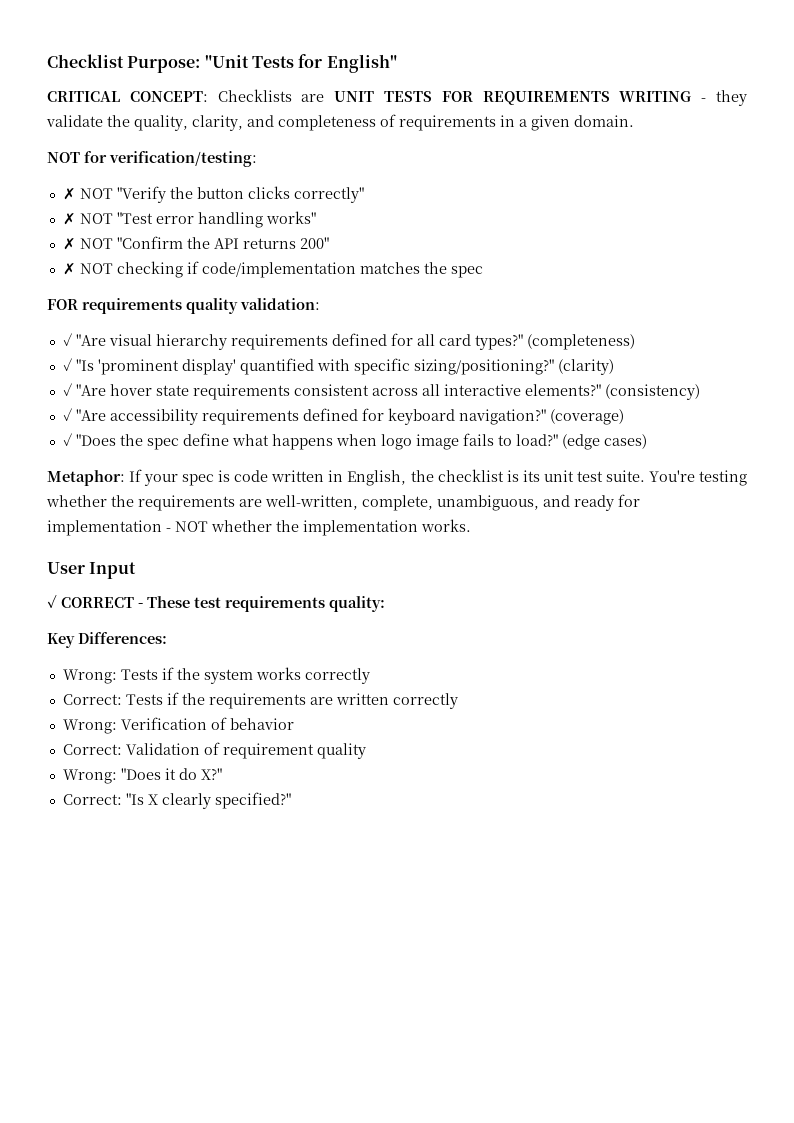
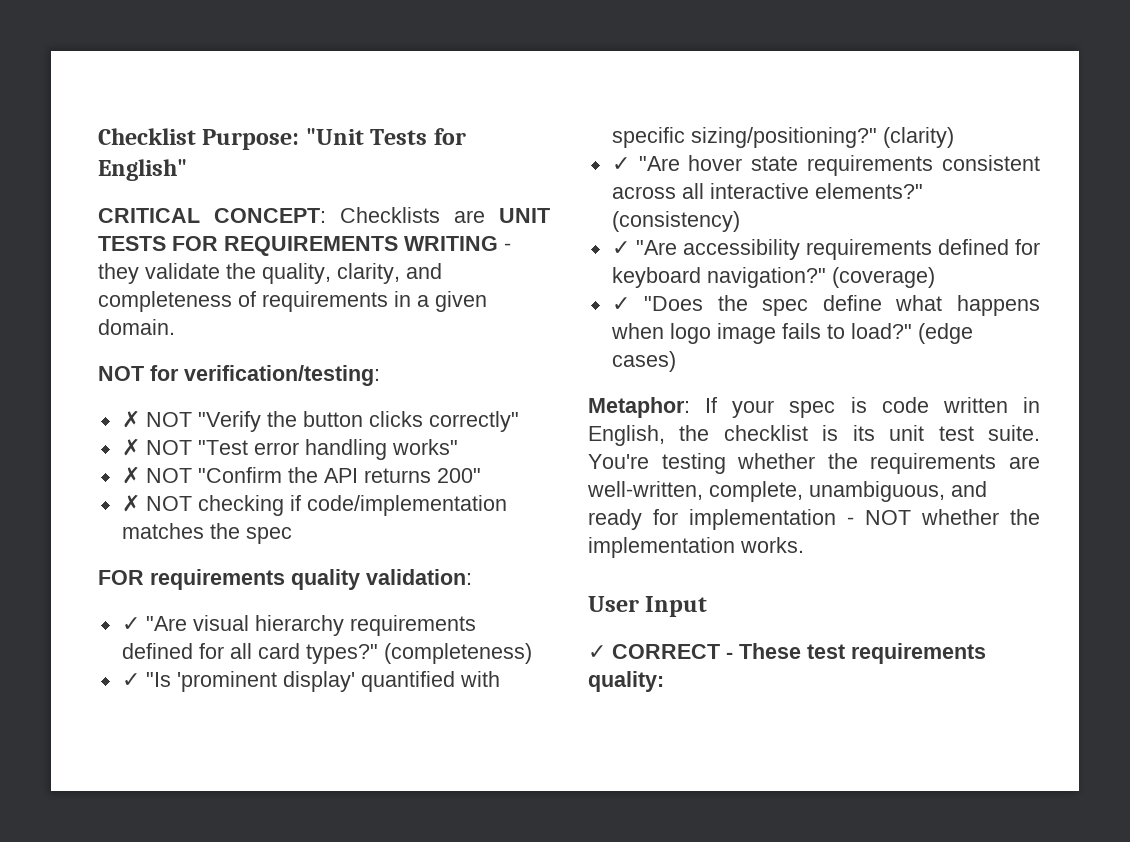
- Key Differences:
- Wrong: Tests if the system works correctly
- Correct: Tests if the requirements are written correctly
- Wrong: Verification of behavior
- Correct: Validation of requirement quality
- Wrong: "Does it do X?"
- Correct: "Is X clearly specified?"

